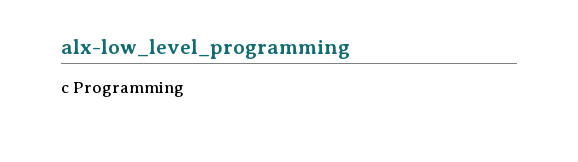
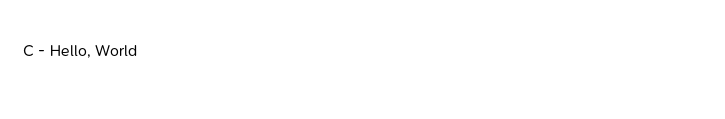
- alx-low_level_programming
- c Programming
+ C - Hello, World

